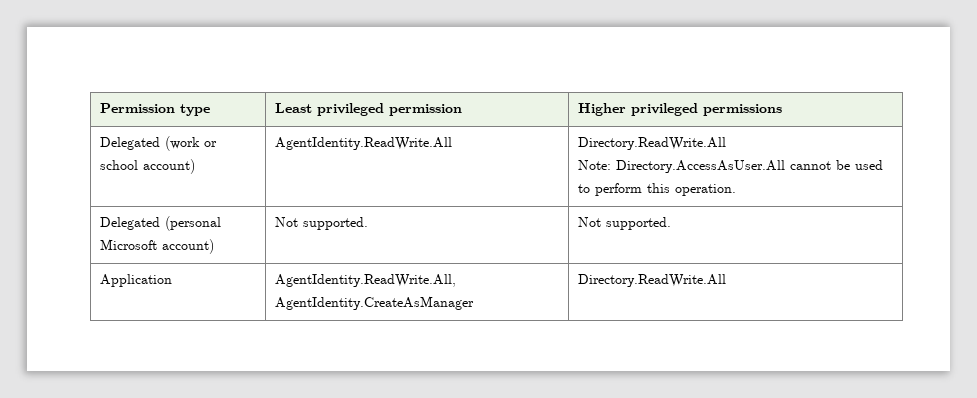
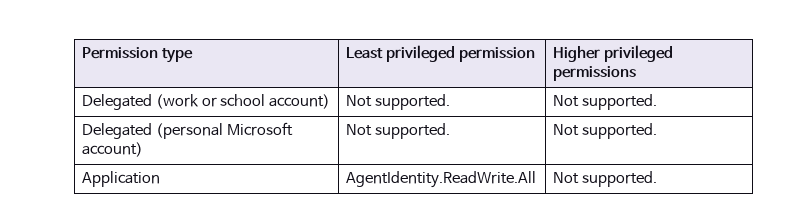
- Delegated (work or school account) | AgentIdentity.ReadWrite.All | Directory.ReadWrite.All
- Note: Directory.AccessAsUser.All cannot be used to perform this operation.
+ Delegated (work or school account) | Not supported. | Not supported.
- Application | AgentIdentity.ReadWrite.All, AgentIdentity.CreateAsManager | Directory.ReadWrite.All
+ Application | AgentIdentity.ReadWrite.All | Not supported.

